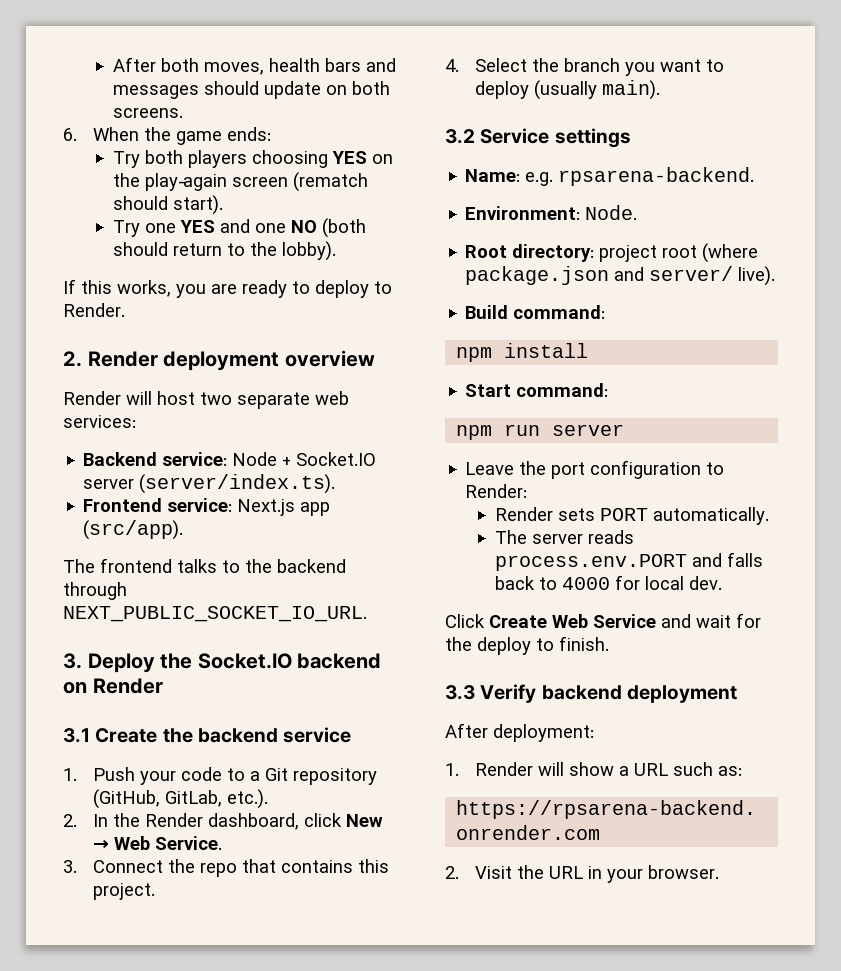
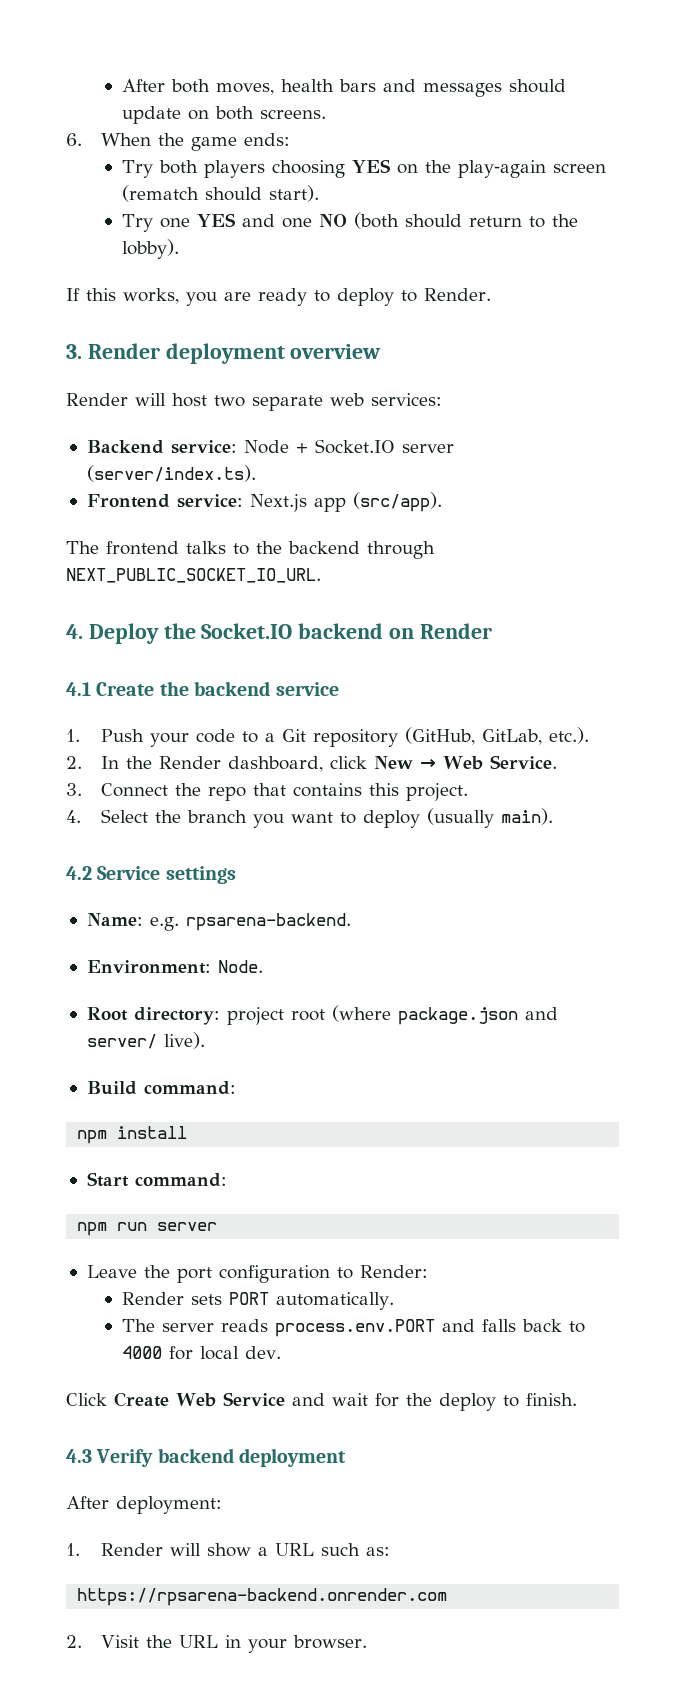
- 2. Render deployment overview
+ 3. Render deployment overview
- 3. Deploy the Socket.IO backend on Render
+ 4. Deploy the Socket.IO backend on Render
- 3.1 Create the backend service
+ 4.1 Create the backend service
- 3.2 Service settings
+ 4.2 Service settings
- 3.3 Verify backend deployment
+ 4.3 Verify backend deployment

